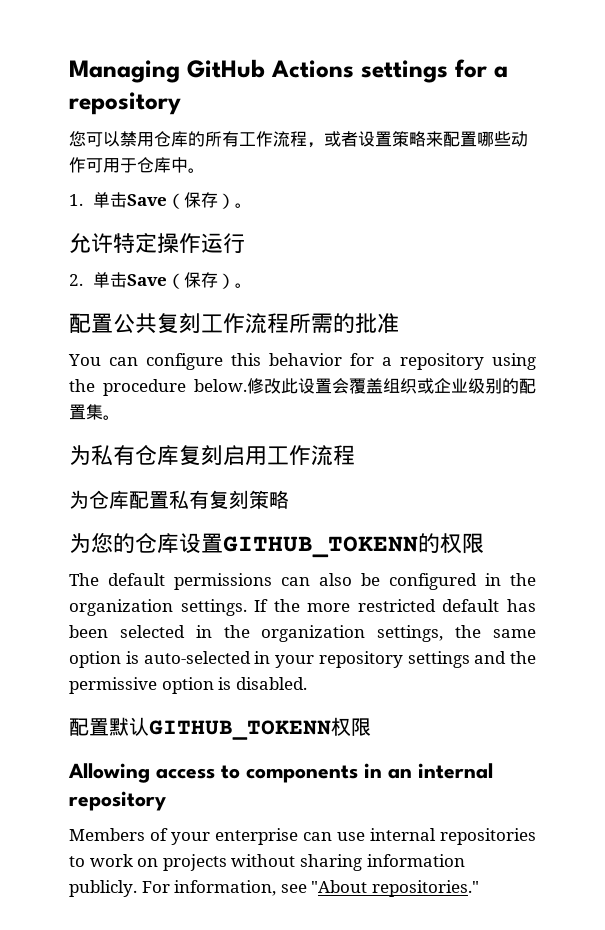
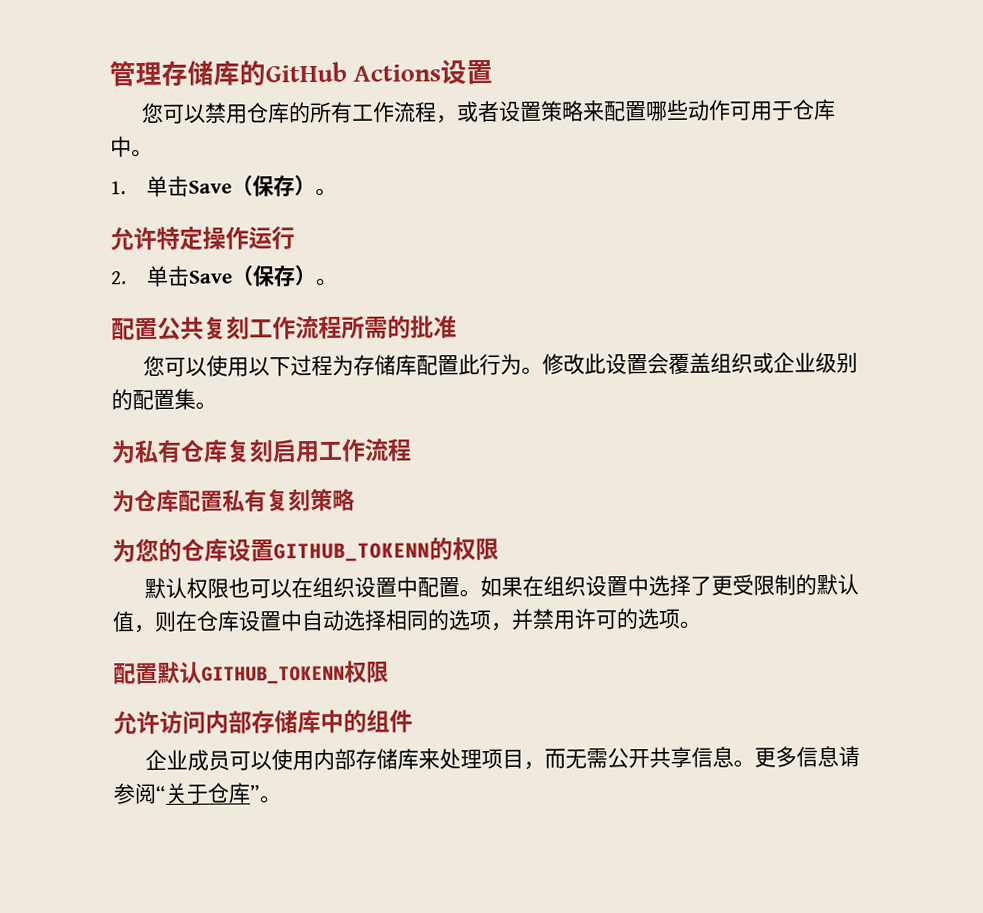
- Managing GitHub Actions settings for a repository
+ 管理存储库的GitHub Actions设置
- You can configure this behavior for a repository using the procedure below.
+ 您可以使用以下过程为存储库配置此行为。
- The default permissions can also be configured in the organization settings. If the more restricted default has been selected in the organization settings, the same option is auto-selected in your repository settings and the permissive option is disabled.
+ 默认权限也可以在组织设置中配置。如果在组织设置中选择了更受限制的默认值，则在仓库设置中自动选择相同的选项，并禁用许可的选项。
  配置默认GITHUB_TOKENN权限
- Allowing access to components in an internal repository
- Members of your enterprise can use internal repositories to work on projects without sharing information publicly. For information, see "About repositories."
+ 允许访问内部存储库中的组件
+ 企业成员可以使用内部存储库来处理项目，而无需公开共享信息。更多信息请参阅“关于仓库”。

